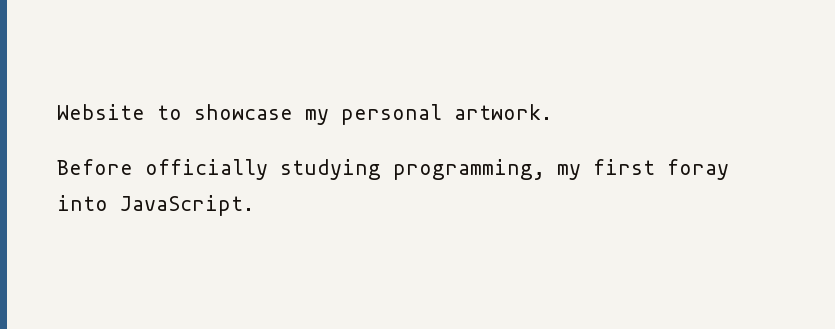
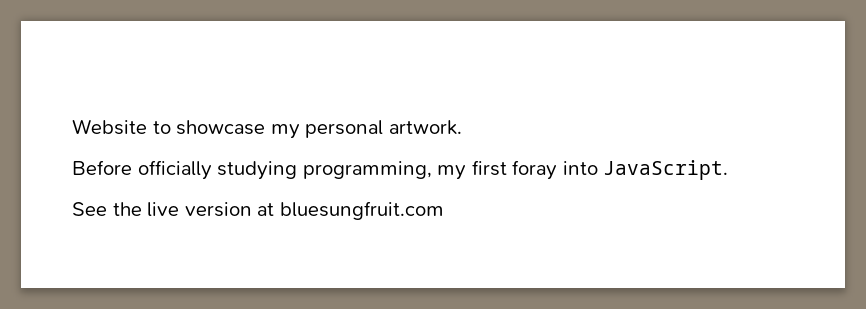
+ See the live version at bluesungfruit.com

